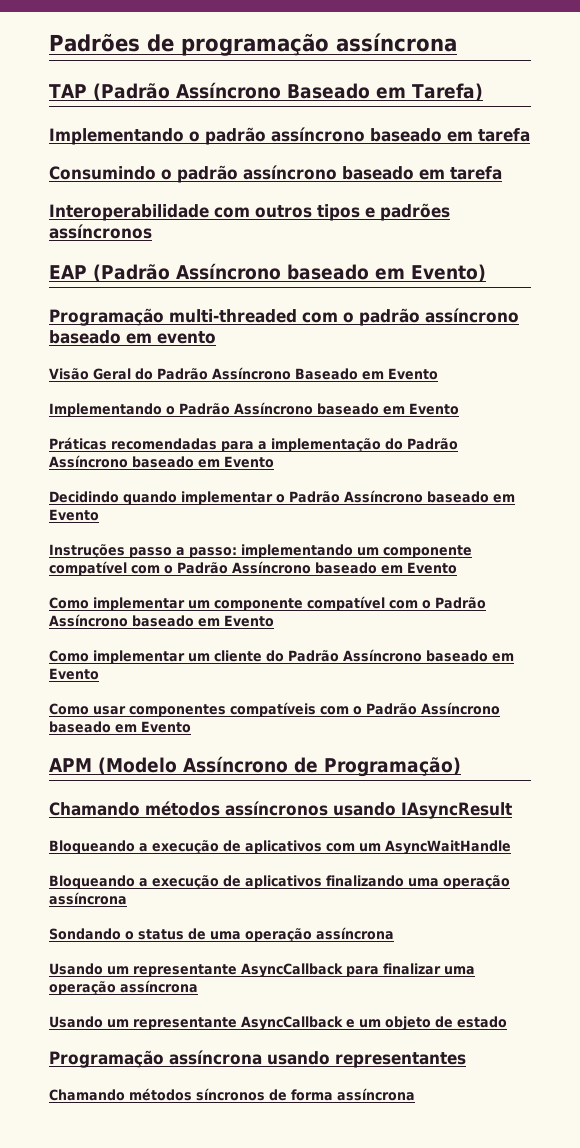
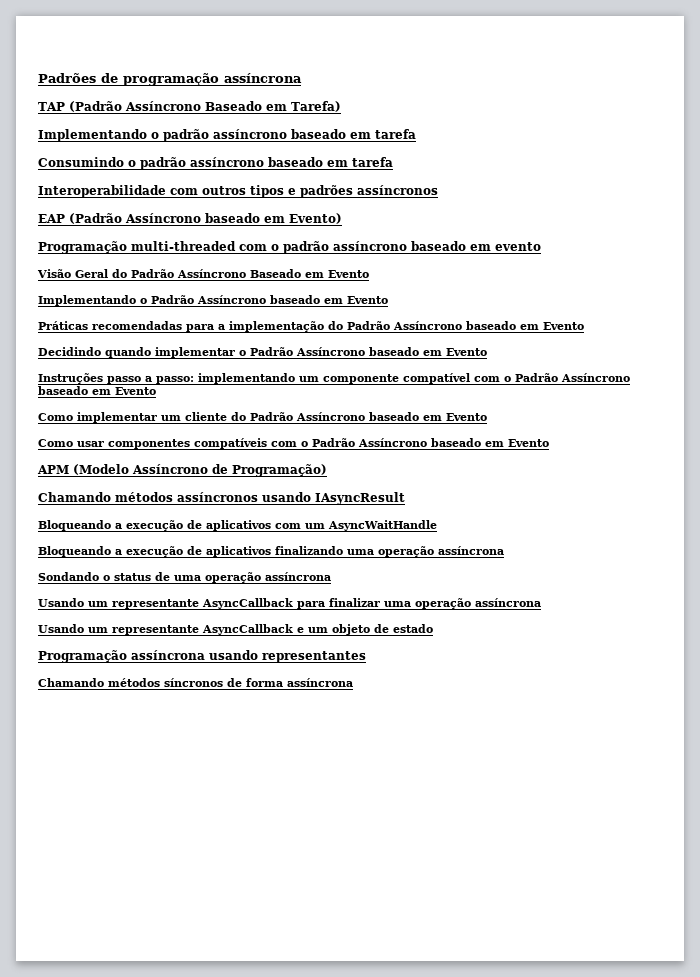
- Como implementar um componente compatível com o Padrão Assíncrono baseado em Evento

